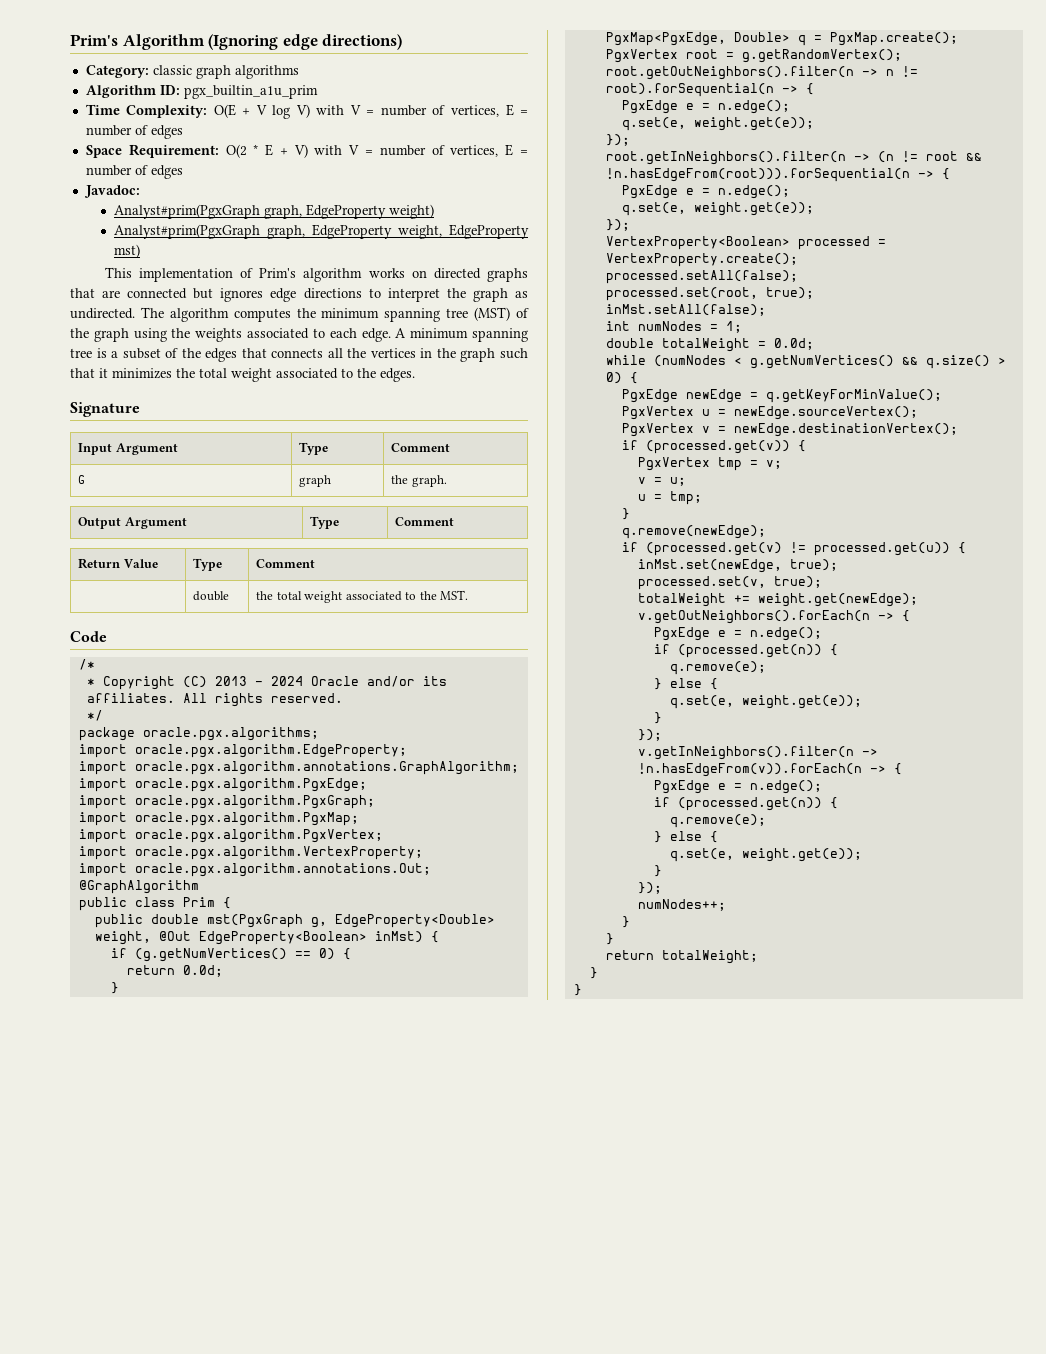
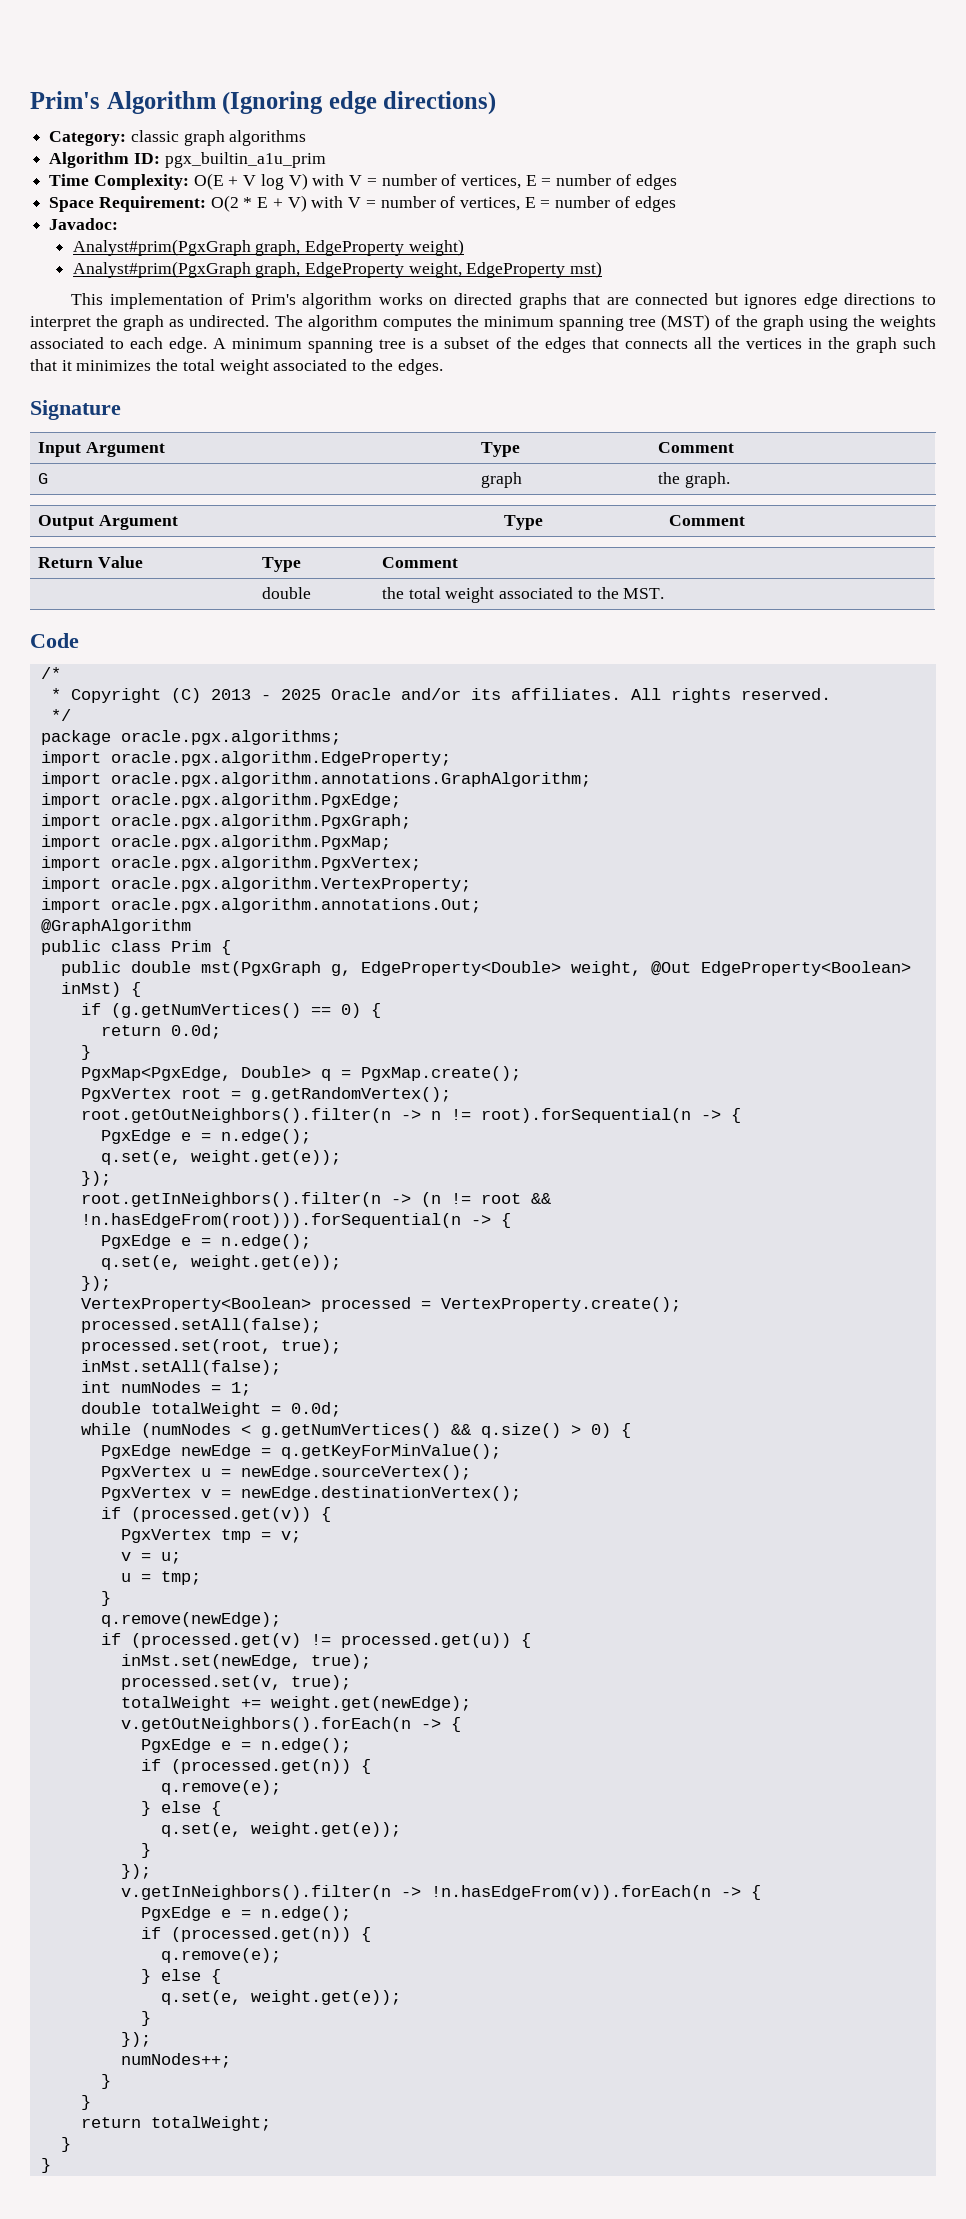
- * Copyright (C) 2013 - 2024 Oracle and/or its affiliates.
+ * Copyright (C) 2013 - 2025 Oracle and/or its affiliates.

